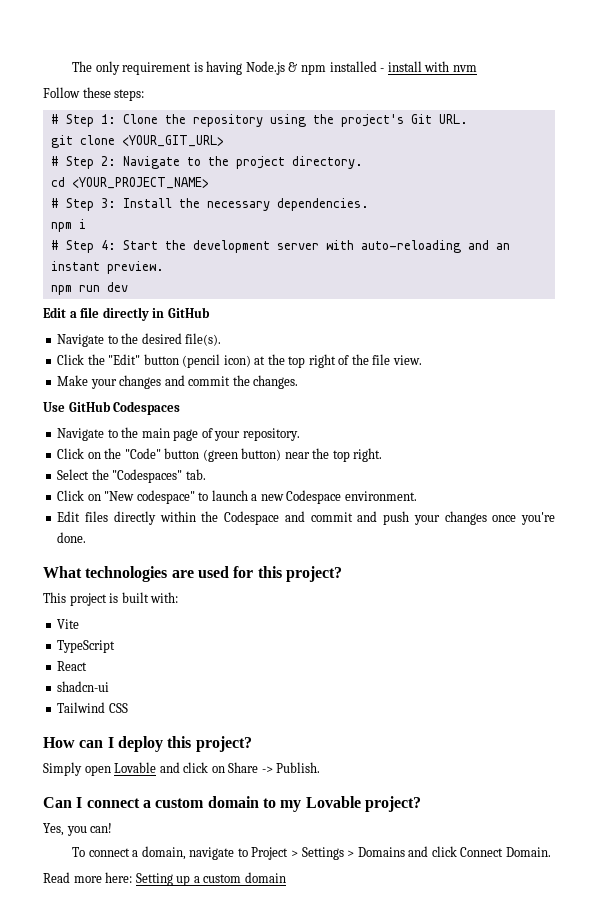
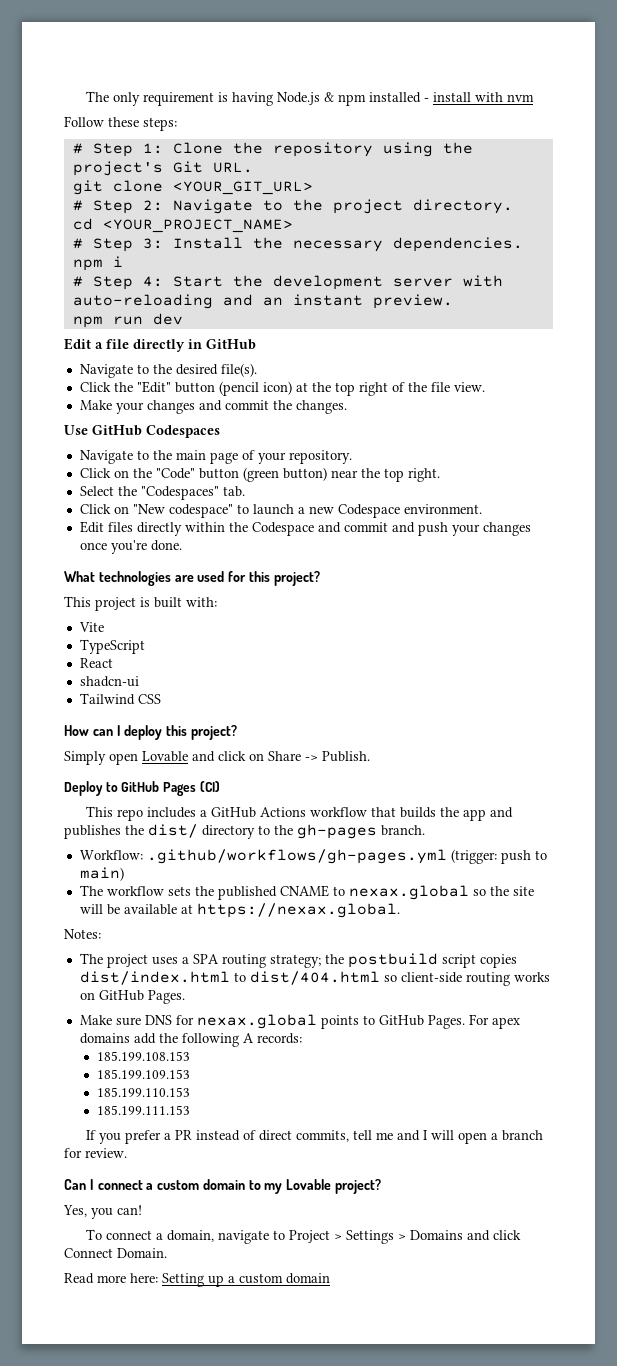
+ Deploy to GitHub Pages (CI)
+ This repo includes a GitHub Actions workflow that builds the app and publishes the dist/ directory to the gh-pages branch.
+ Workflow: .github/workflows/gh-pages.yml (trigger: push to main)
+ The workflow sets the published CNAME to nexax.global so the site will be available at https://nexax.global.
+ Notes:
+ The project uses a SPA routing strategy; the postbuild script copies dist/index.html to dist/404.html so client-side routing works on GitHub Pages.
+ Make sure DNS for nexax.global points to GitHub Pages. For apex domains add the following A records:
+ 185.199.108.153
+ 185.199.109.153
+ 185.199.110.153
+ 185.199.111.153
+ If you prefer a PR instead of direct commits, tell me and I will open a branch for review.

